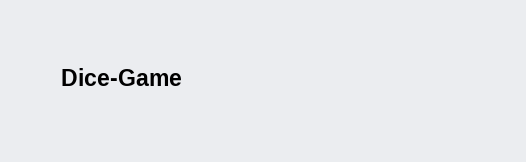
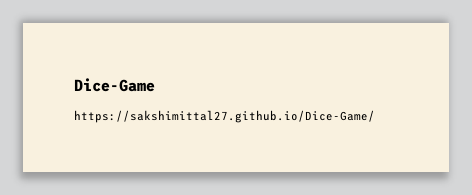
+ https://sakshimittal27.github.io/Dice-Game/

